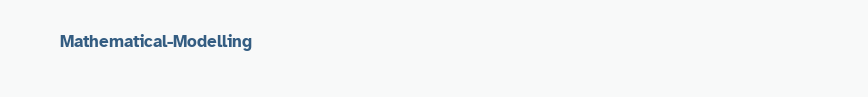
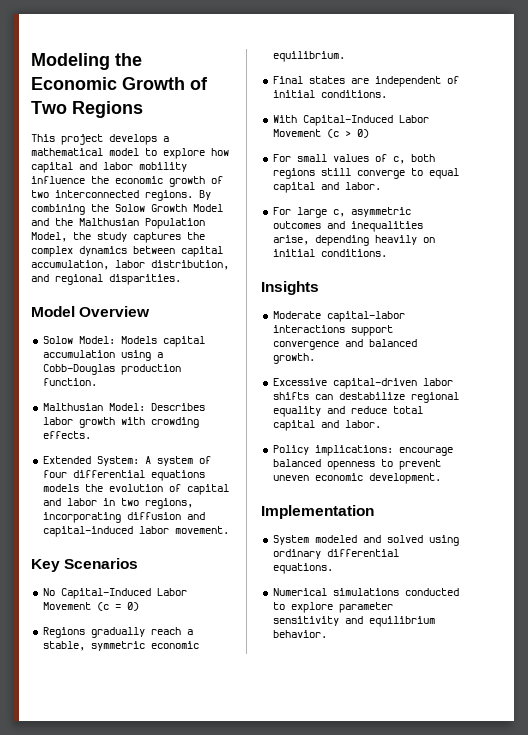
- Mathematical-Modelling
+ Modeling the Economic Growth of Two Regions
+ This project develops a mathematical model to explore how capital and labor mobility influence the economic growth of two interconnected regions. By combining the Solow Growth Model and the Malthusian Population Model, the study captures the complex dynamics between capital accumulation, labor distribution, and regional disparities.
+ Model Overview
+ Solow Model: Models capital accumulation using a Cobb-Douglas production function.
+ Malthusian Model: Describes labor growth with crowding effects.
+ Extended System: A system of four differential equations models the evolution of capital and labor in two regions, incorporating diffusion and capital-induced labor movement.
+ Key Scenarios
+ No Capital-Induced Labor Movement (c = 0)
+ Regions gradually reach a stable, symmetric economic equilibrium.
+ Final states are independent of initial conditions.
+ With Capital-Induced Labor Movement (c > 0)
+ For small values of c, both regions still converge to equal capital and labor.
+ For large c, asymmetric outcomes and inequalities arise, depending heavily on initial conditions.
+ Insights
+ Moderate capital-labor interactions support convergence and balanced growth.
+ Excessive capital-driven labor shifts can destabilize regional equality and reduce total capital and labor.
+ Policy implications: encourage balanced openness to prevent uneven economic development.
+ Implementation
+ System modeled and solved using ordinary differential equations.
+ Numerical simulations conducted to explore parameter sensitivity and equilibrium behavior.

